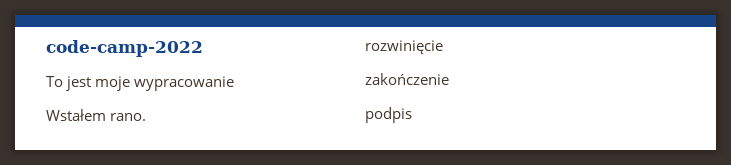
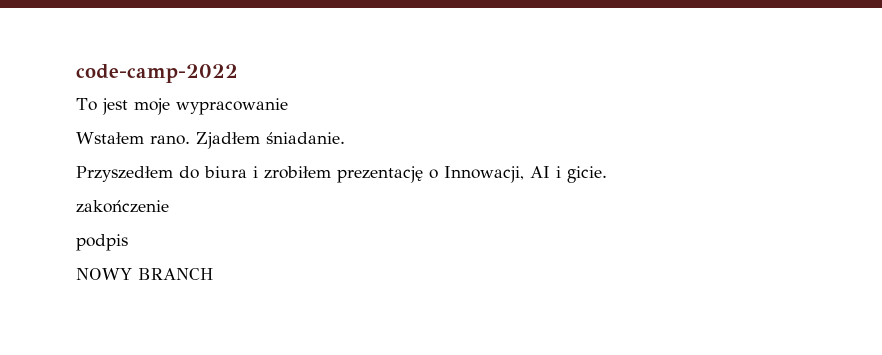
- Wstałem rano.
- rozwinięcie
+ Wstałem rano. Zjadłem śniadanie.
+ Przyszedłem do biura i zrobiłem prezentację o Innowacji, AI i gicie.
+ NOWY BRANCH

